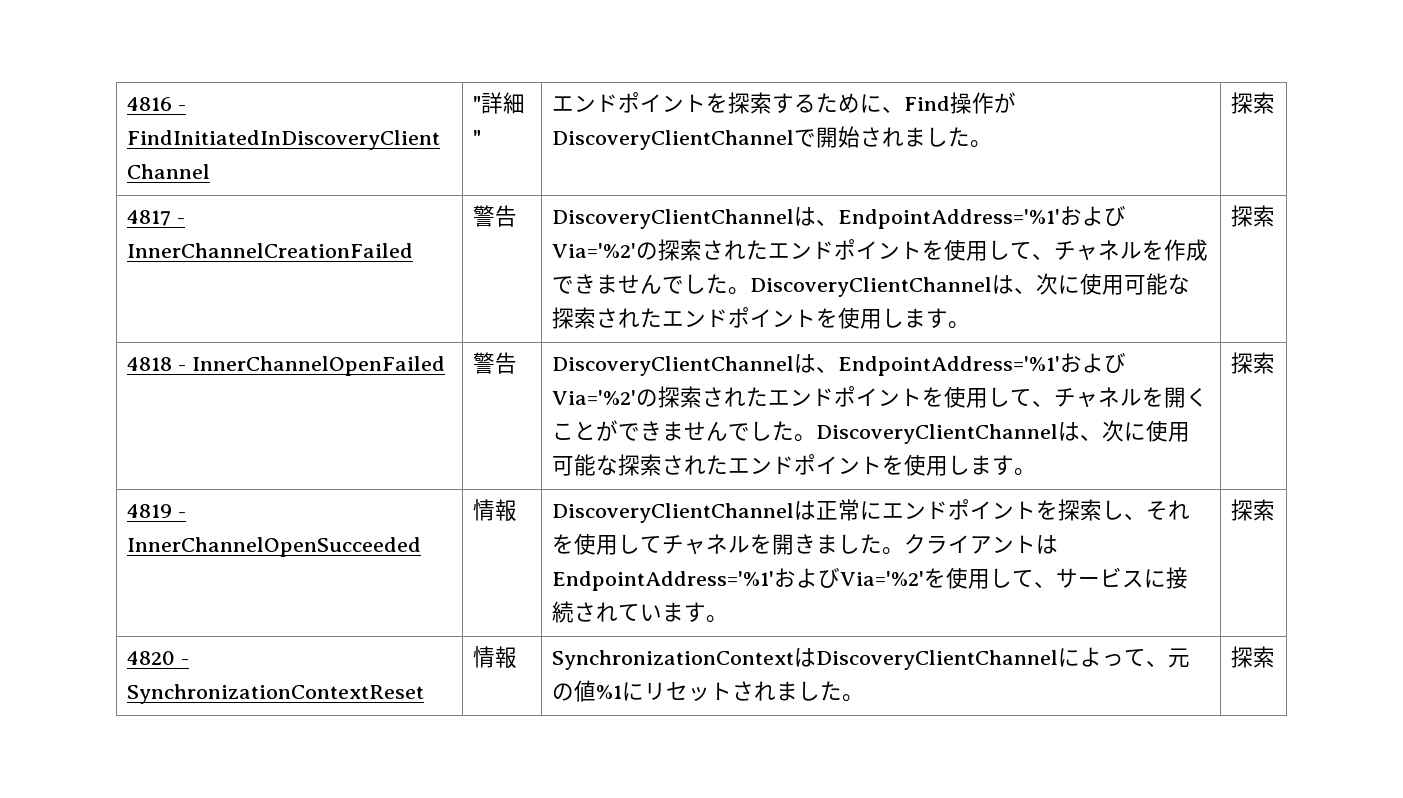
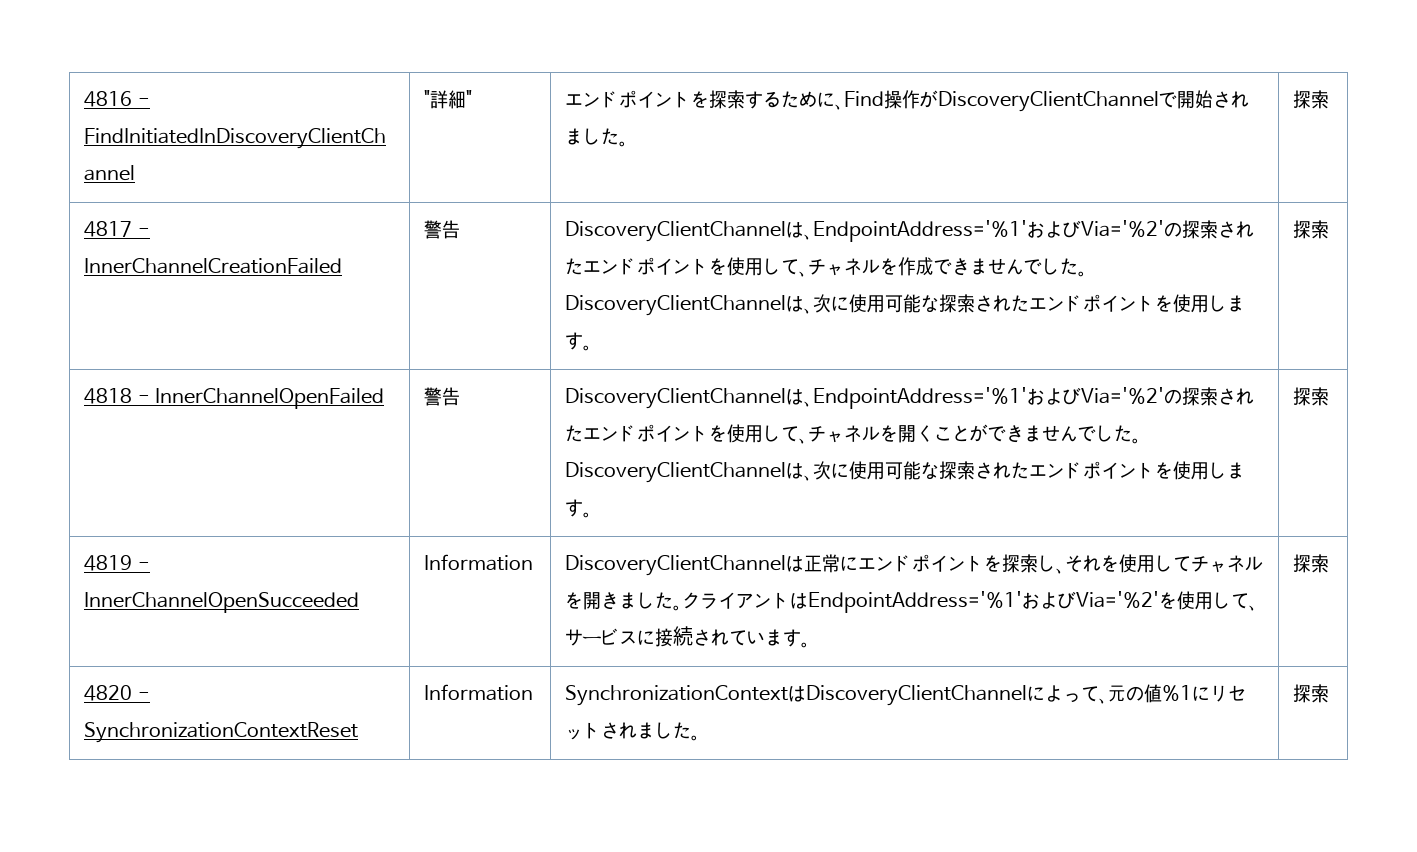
- 4819 - InnerChannelOpenSucceeded | 情報 | DiscoveryClientChannelは正常にエンドポイントを探索し、それを使用してチャネルを開きました。クライアントはEndpointAddress='%1'およびVia='%2'を使用して、サービスに接続されています。 | 探索
+ 4819 - InnerChannelOpenSucceeded | Information | DiscoveryClientChannelは正常にエンドポイントを探索し、それを使用してチャネルを開きました。クライアントはEndpointAddress='%1'およびVia='%2'を使用して、サービスに接続されています。 | 探索
- 4820 - SynchronizationContextReset | 情報 | SynchronizationContextはDiscoveryClientChannelによって、元の値%1にリセットされました。 | 探索
+ 4820 - SynchronizationContextReset | Information | SynchronizationContextはDiscoveryClientChannelによって、元の値%1にリセットされました。 | 探索

